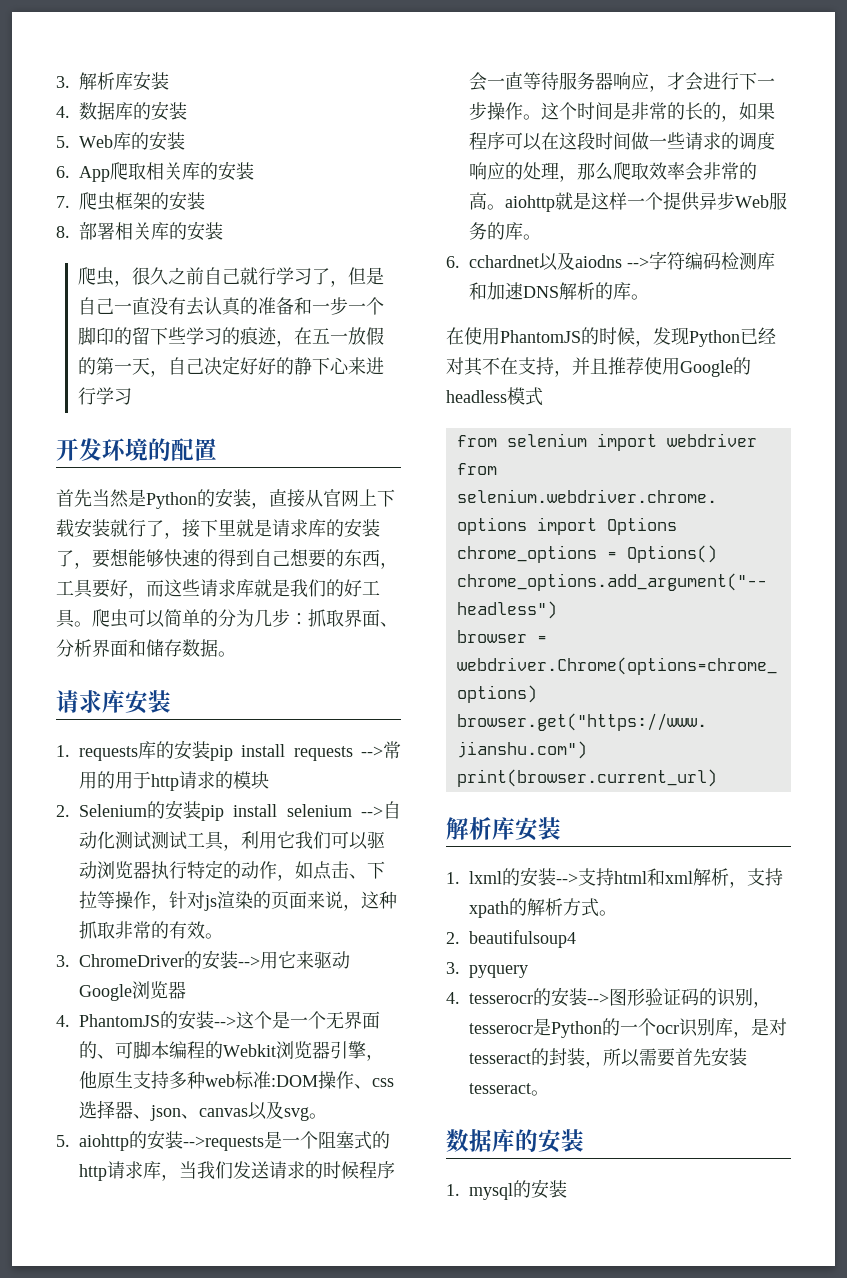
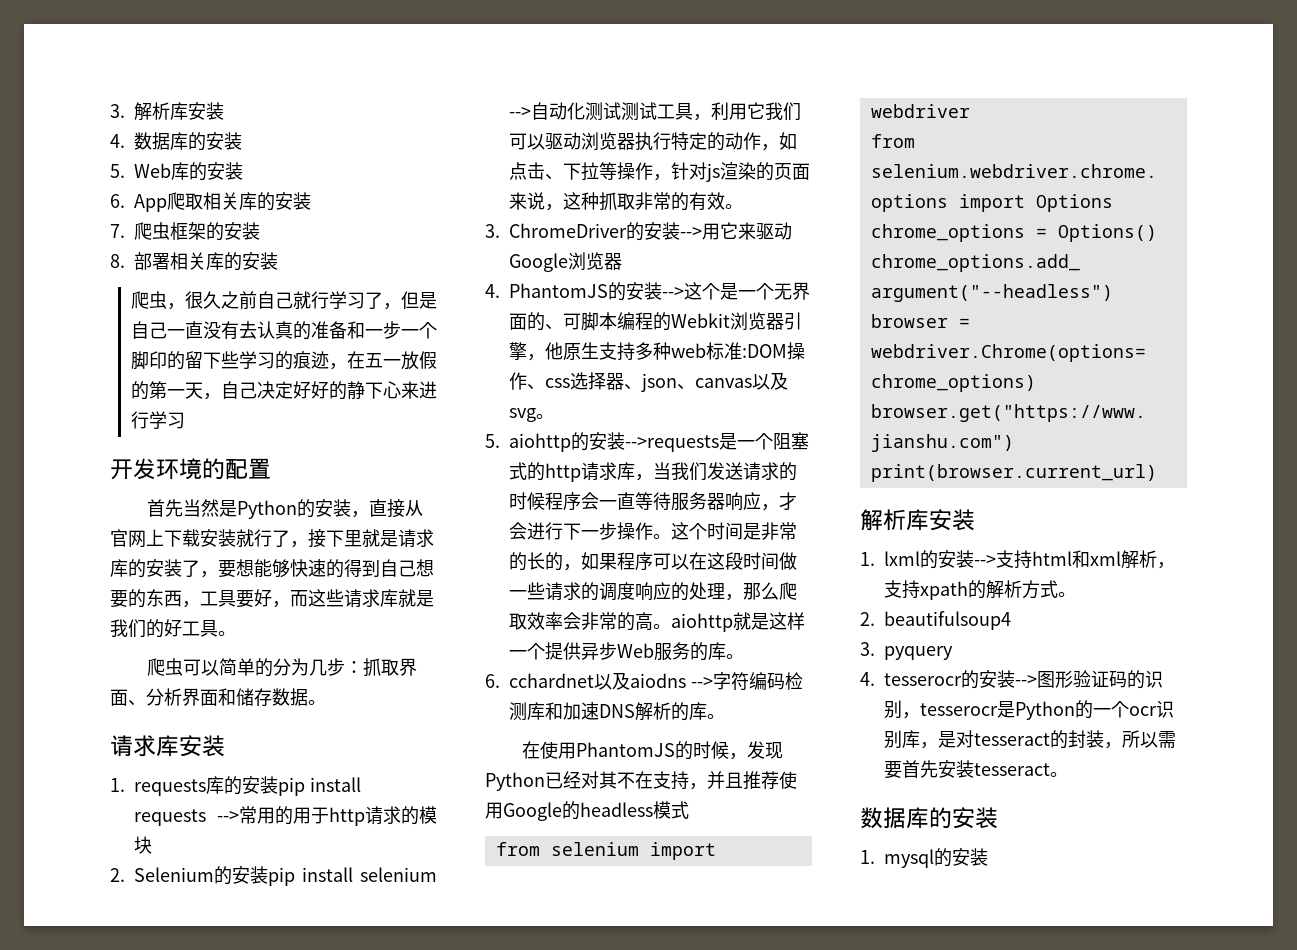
- 首先当然是Python的安装，直接从官网上下载安装就行了，接下里就是请求库的安装了，要想能够快速的得到自己想要的东西，工具要好，而这些请求库就是我们的好工具。爬虫可以简单的分为几步：抓取界面、分析界面和储存数据。
+ 首先当然是Python的安装，直接从官网上下载安装就行了，接下里就是请求库的安装了，要想能够快速的得到自己想要的东西，工具要好，而这些请求库就是我们的好工具。
+ 爬虫可以简单的分为几步：抓取界面、分析界面和储存数据。

